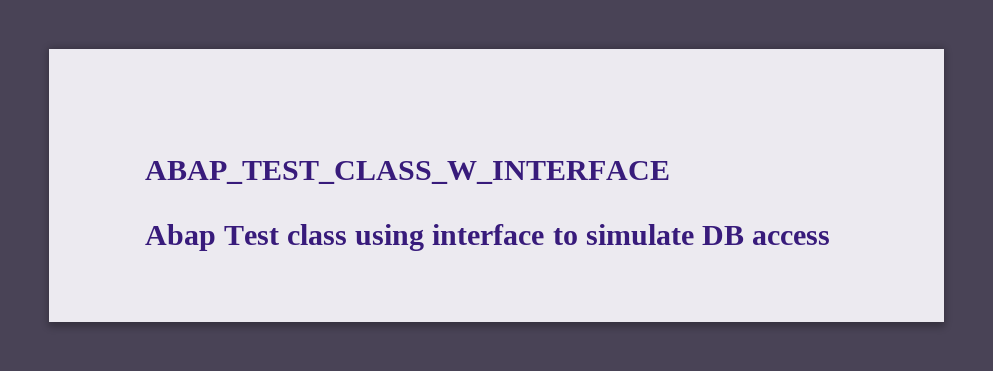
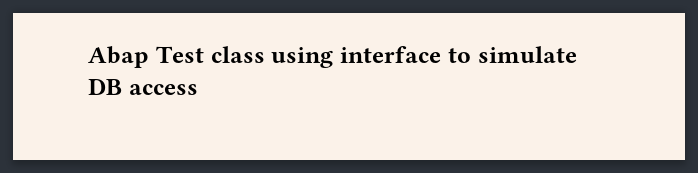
- ABAP_TEST_CLASS_W_INTERFACE

